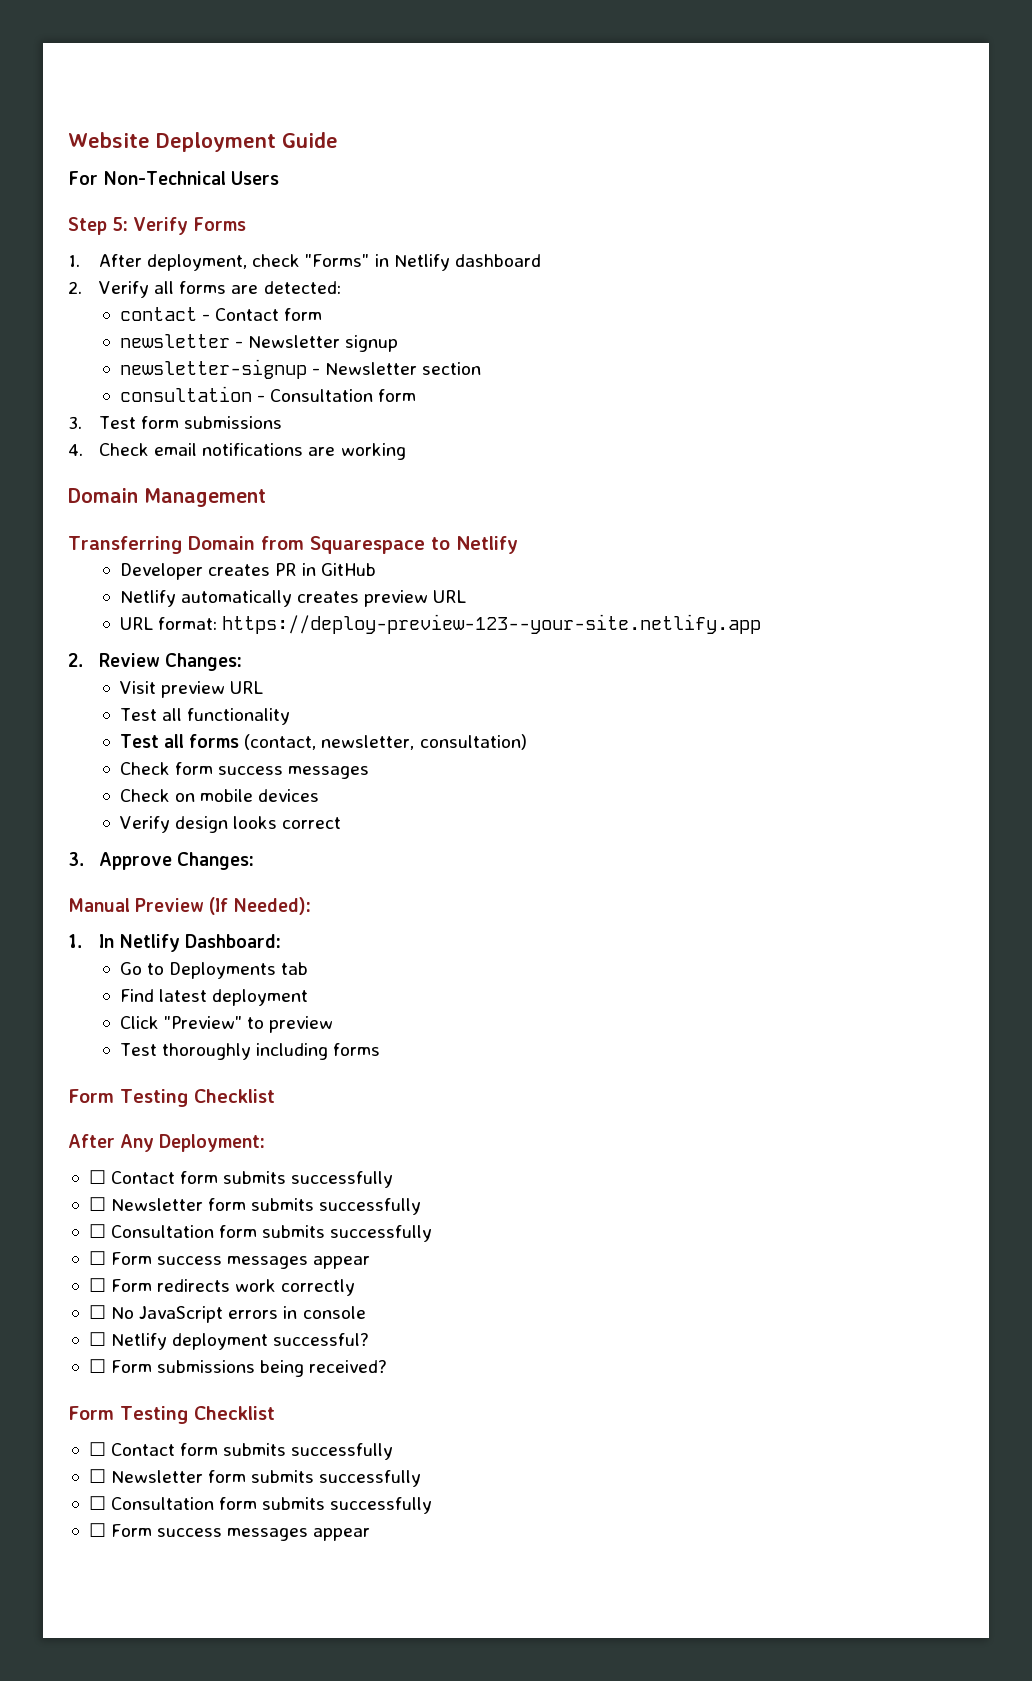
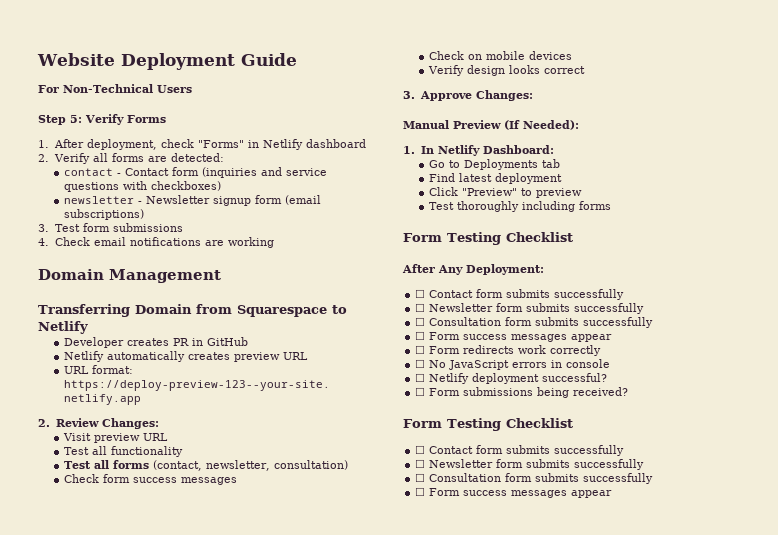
- contact - Contact form
- newsletter - Newsletter signup
- newsletter-signup - Newsletter section
- consultation - Consultation form
+ contact - Contact form (inquiries and service questions with checkboxes)
+ newsletter - Newsletter signup form (email subscriptions)

